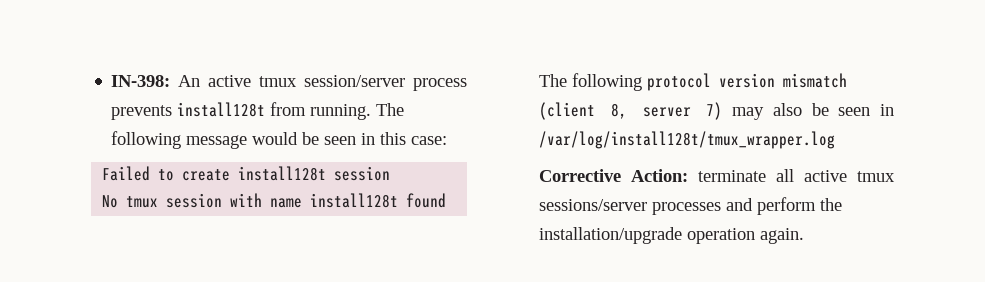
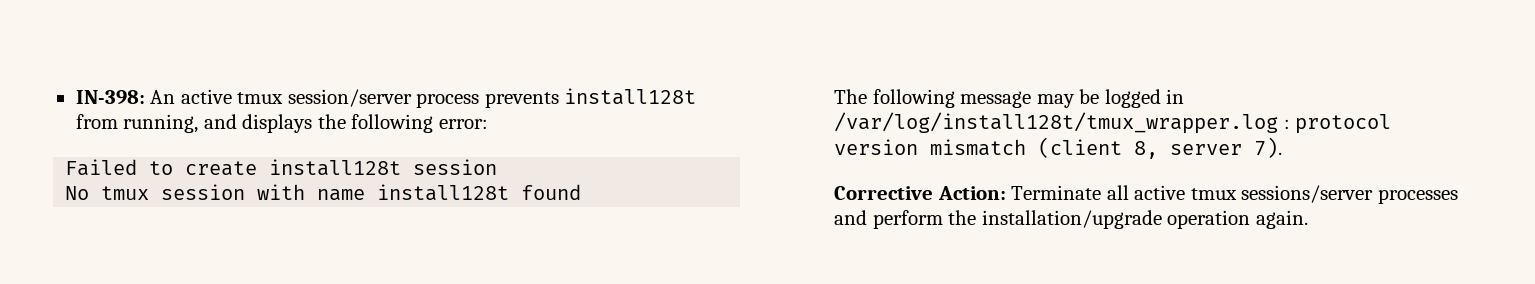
- IN-398: An active tmux session/server process prevents install128t from running. The following message would be seen in this case:
+ IN-398: An active tmux session/server process prevents install128t from running, and displays the following error:
- The following protocol version mismatch (client 8, server 7) may also be seen in /var/log/install128t/tmux_wrapper.log
+ The following message may be logged in /var/log/install128t/tmux_wrapper.log : protocol version mismatch (client 8, server 7).
- Corrective Action: terminate all active tmux sessions/server processes and perform the installation/upgrade operation again.
+ Corrective Action: Terminate all active tmux sessions/server processes and perform the installation/upgrade operation again.

